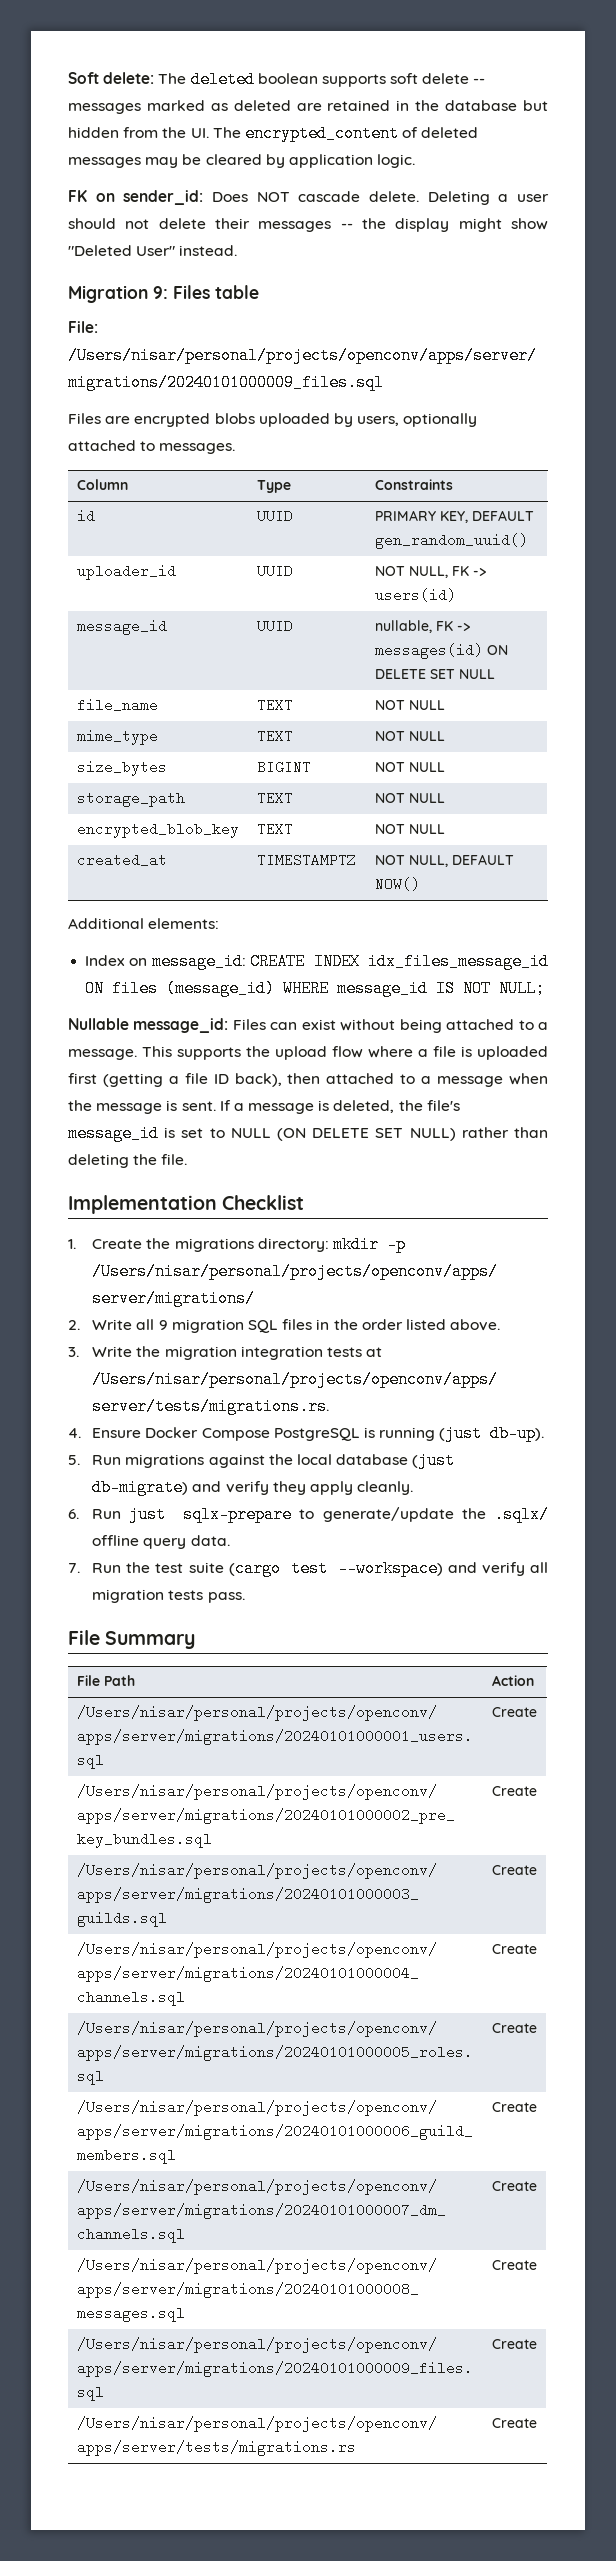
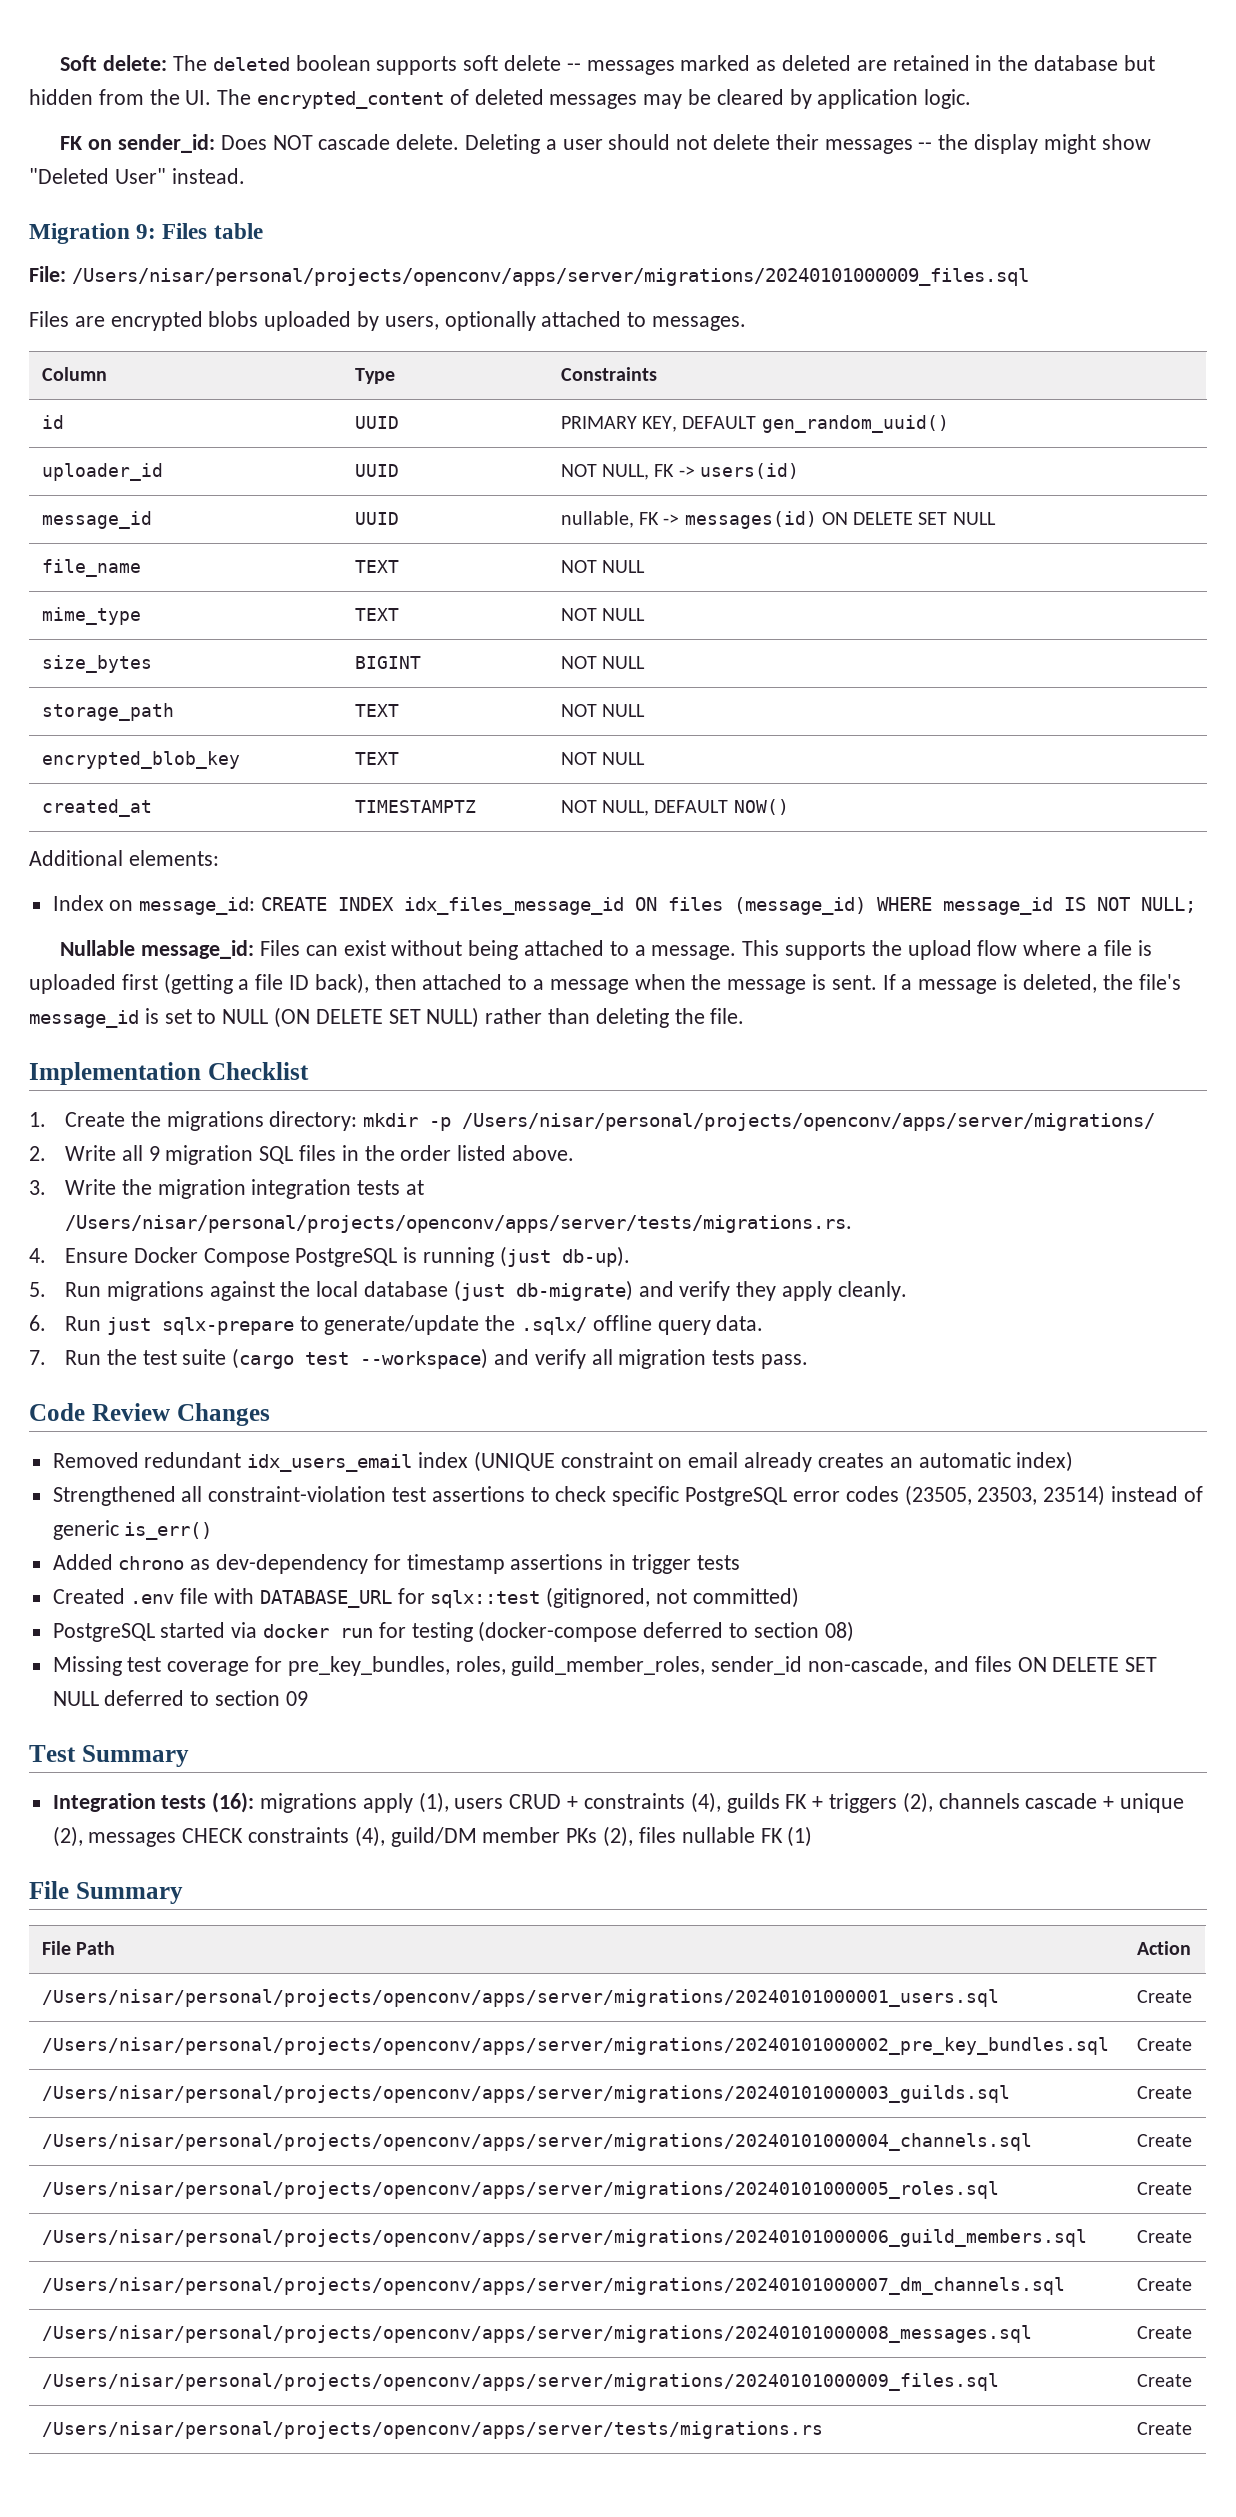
+ Code Review Changes
+ Removed redundant idx_users_email index (UNIQUE constraint on email already creates an automatic index)
+ Strengthened all constraint-violation test assertions to check specific PostgreSQL error codes (23505, 23503, 23514) instead of generic is_err()
+ Added chrono as dev-dependency for timestamp assertions in trigger tests
+ Created .env file with DATABASE_URL for sqlx::test (gitignored, not committed)
+ PostgreSQL started via docker run for testing (docker-compose deferred to section 08)
+ Missing test coverage for pre_key_bundles, roles, guild_member_roles, sender_id non-cascade, and files ON DELETE SET NULL deferred to section 09
+ Test Summary
+ Integration tests (16): migrations apply (1), users CRUD + constraints (4), guilds FK + triggers (2), channels cascade + unique (2), messages CHECK constraints (4), guild/DM member PKs (2), files nullable FK (1)

